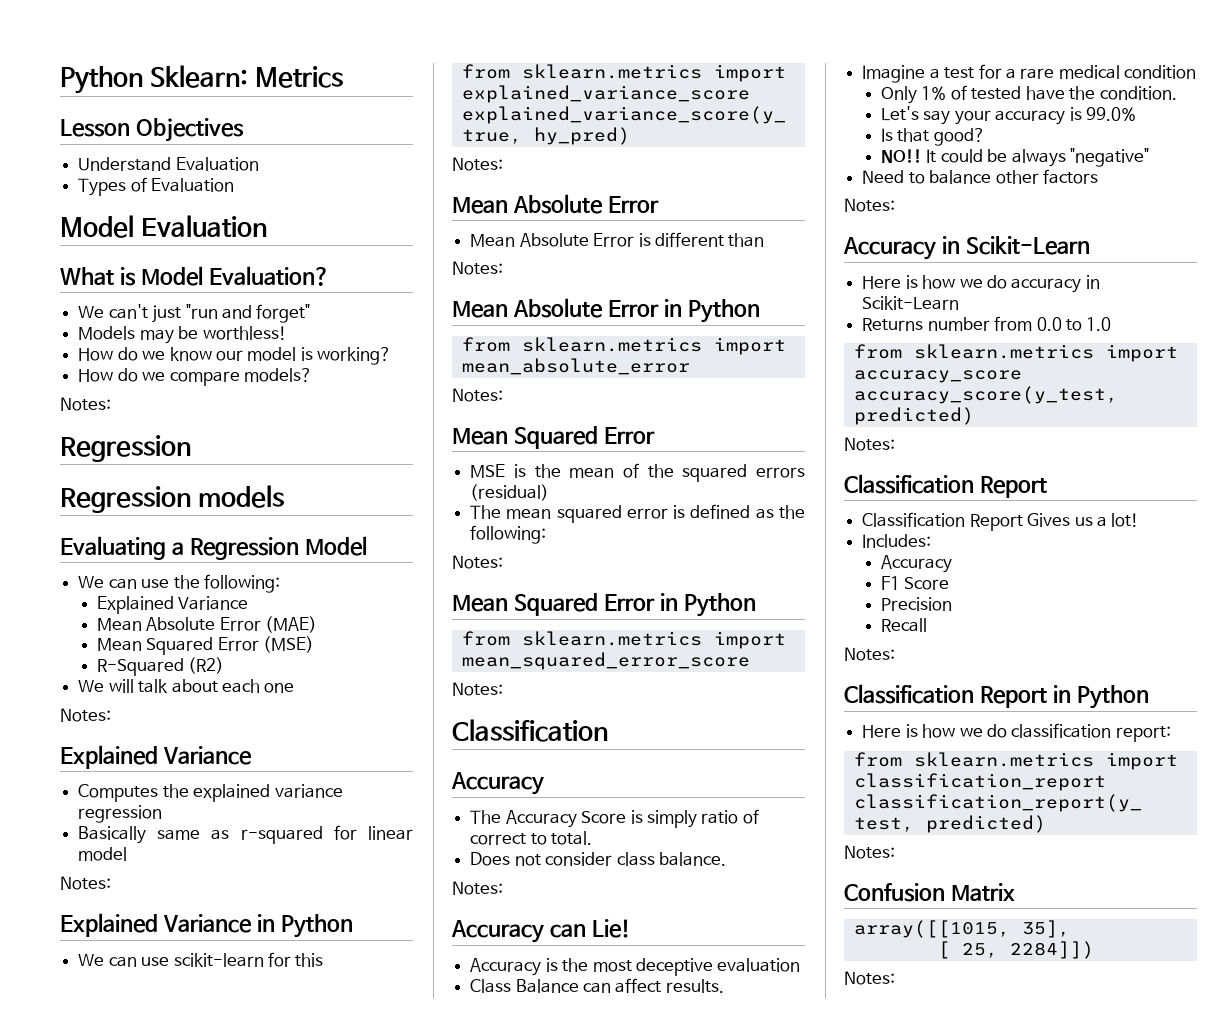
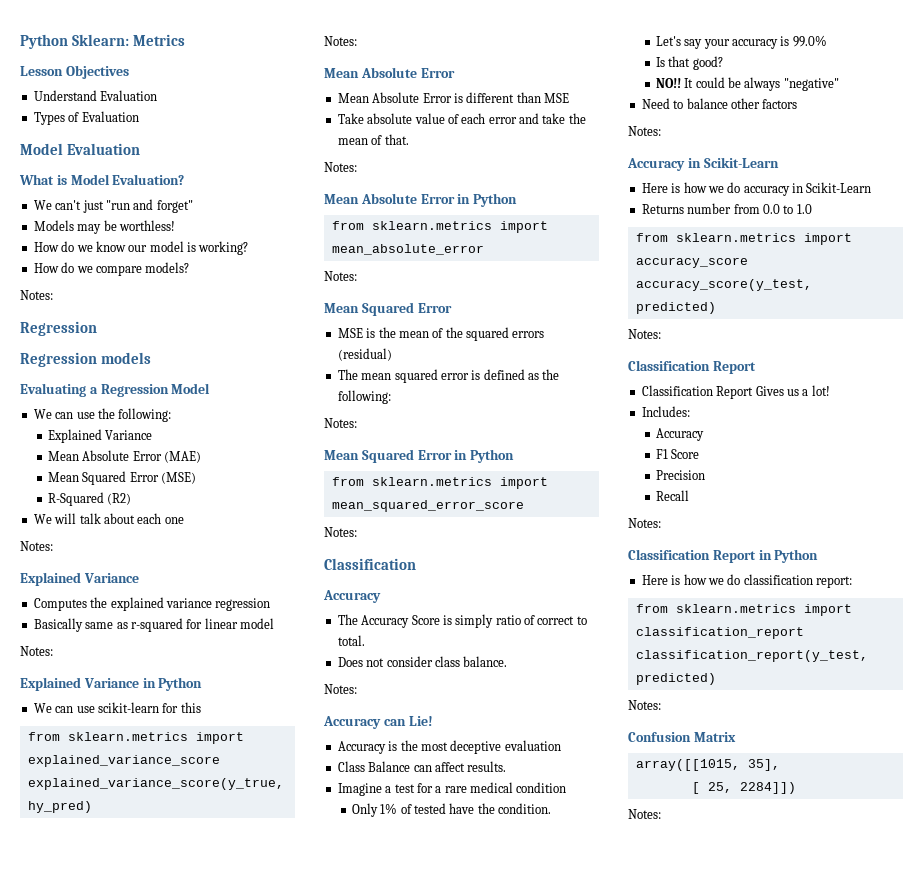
- Mean Absolute Error is different than
+ Mean Absolute Error is different than MSE
+ Take absolute value of each error and take the mean of that.

